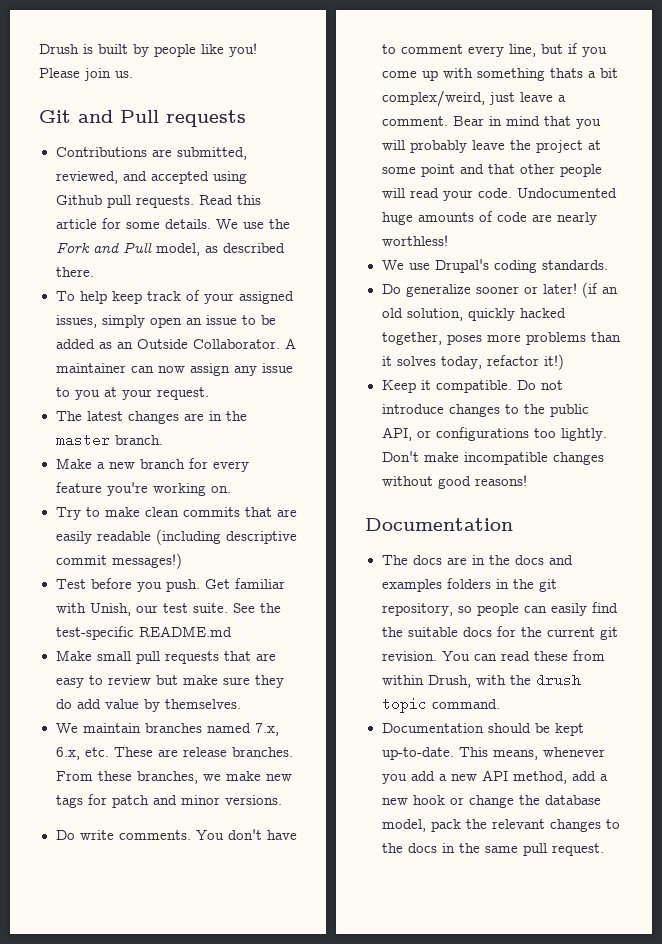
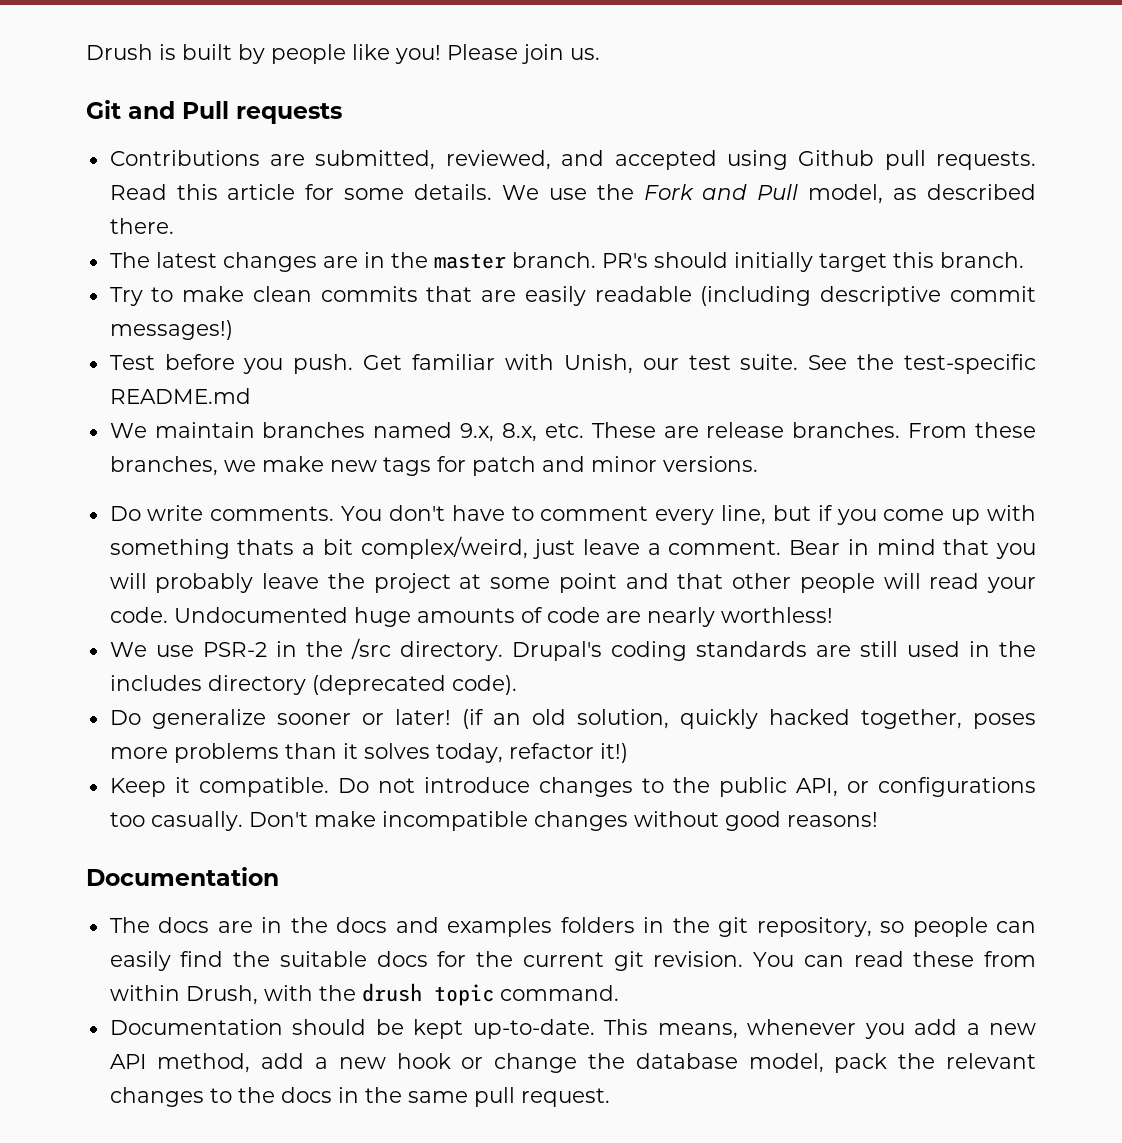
- To help keep track of your assigned issues, simply open an issue to be added as an Outside Collaborator. A maintainer can now assign any issue to you at your request.
- The latest changes are in the master branch.
- Make a new branch for every feature you're working on.
+ The latest changes are in the master branch. PR's should initially target this branch.
- Make small pull requests that are easy to review but make sure they do add value by themselves.
- We maintain branches named 7.x, 6.x, etc. These are release branches.
+ We maintain branches named 9.x, 8.x, etc. These are release branches.
- We use Drupal's coding standards.
+ We use PSR-2 in the /src directory. Drupal's coding standards are still used in the includes directory (deprecated code).
- Do not introduce changes to the public API, or configurations too lightly.
+ Do not introduce changes to the public API, or configurations too casually.

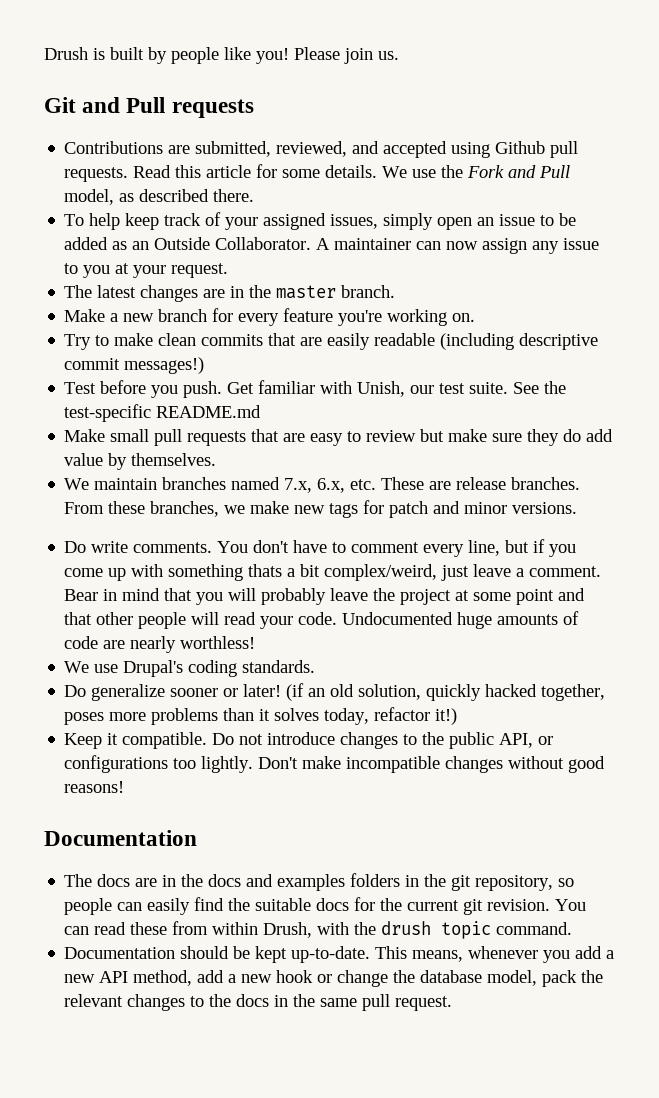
+ To help keep track of your assigned issues, simply open an issue to be added as an Outside Collaborator. A maintainer can now assign any issue to you at your request.
- The latest changes are in the master branch. PR's should initially target this branch.
+ The latest changes are in the master branch.
+ Make a new branch for every feature you're working on.
+ Make small pull requests that are easy to review but make sure they do add value by themselves.
- We maintain branches named 9.x, 8.x, etc. These are release branches.
+ We maintain branches named 7.x, 6.x, etc. These are release branches.
- We use PSR-2 in the /src directory. Drupal's coding standards are still used in the includes directory (deprecated code).
+ We use Drupal's coding standards.
- Do not introduce changes to the public API, or configurations too casually.
+ Do not introduce changes to the public API, or configurations too lightly.

